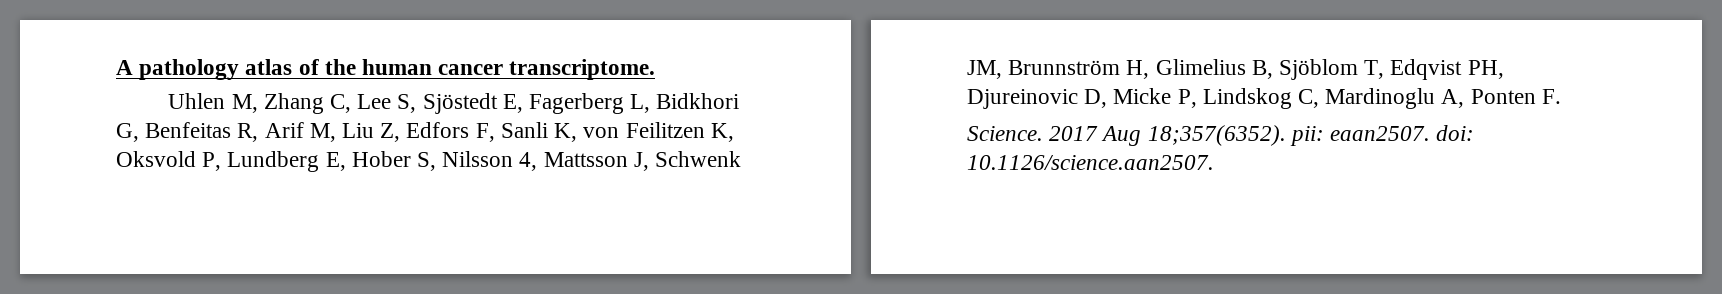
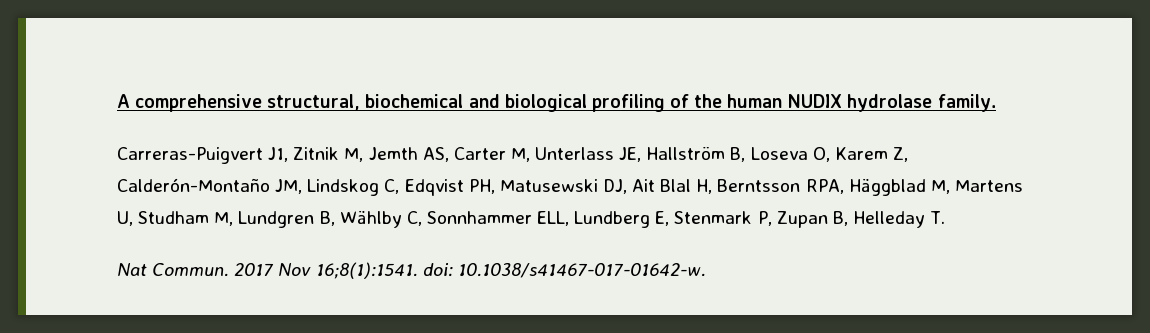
- A pathology atlas of the human cancer transcriptome.
- Uhlen M, Zhang C, Lee S, Sjöstedt E, Fagerberg L, Bidkhori G, Benfeitas R, Arif M, Liu Z, Edfors F, Sanli K, von Feilitzen K, Oksvold P, Lundberg E, Hober S, Nilsson 4, Mattsson J, Schwenk JM, Brunnström H, Glimelius B, Sjöblom T, Edqvist PH, Djureinovic D, Micke P, Lindskog C, Mardinoglu A, Ponten F.
- Science. 2017 Aug 18;357(6352). pii: eaan2507. doi: 10.1126/science.aan2507.
+ A comprehensive structural, biochemical and biological profiling of the human NUDIX hydrolase family.
+ Carreras-Puigvert J1, Zitnik M, Jemth AS, Carter M, Unterlass JE, Hallström B, Loseva O, Karem Z, Calderón-Montaño JM, Lindskog C, Edqvist PH, Matusewski DJ, Ait Blal H, Berntsson RPA, Häggblad M, Martens U, Studham M, Lundgren B, Wählby C, Sonnhammer ELL, Lundberg E, Stenmark P, Zupan B, Helleday T.
+ Nat Commun. 2017 Nov 16;8(1):1541. doi: 10.1038/s41467-017-01642-w.

